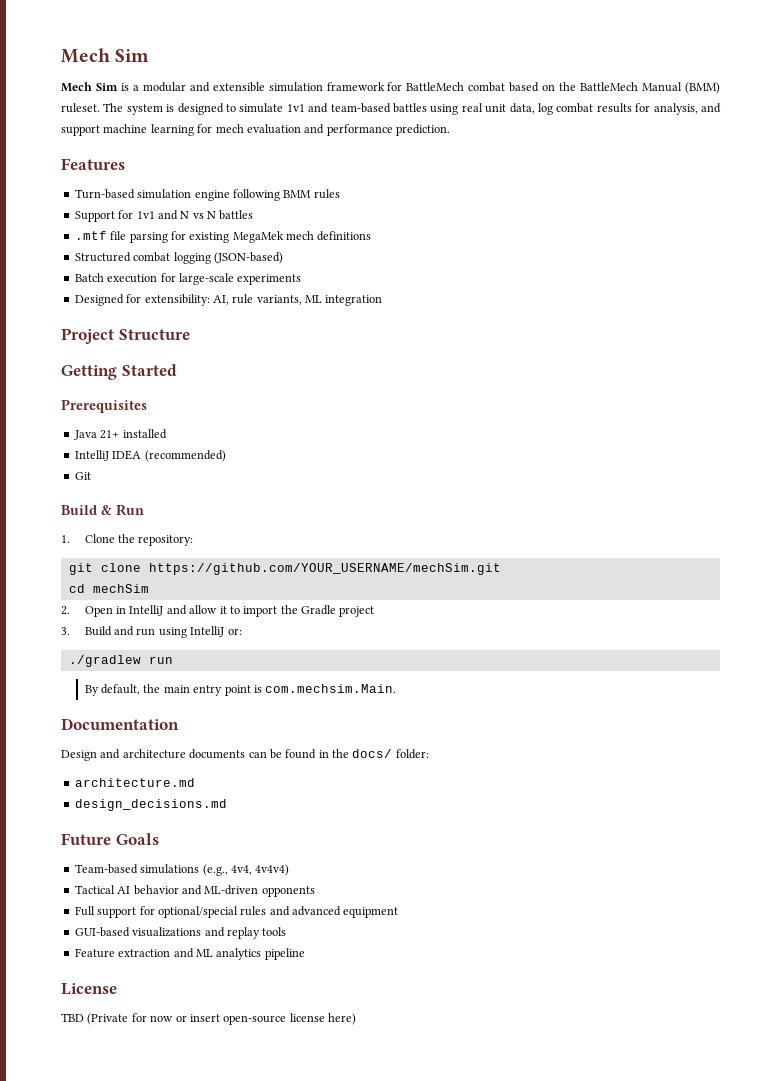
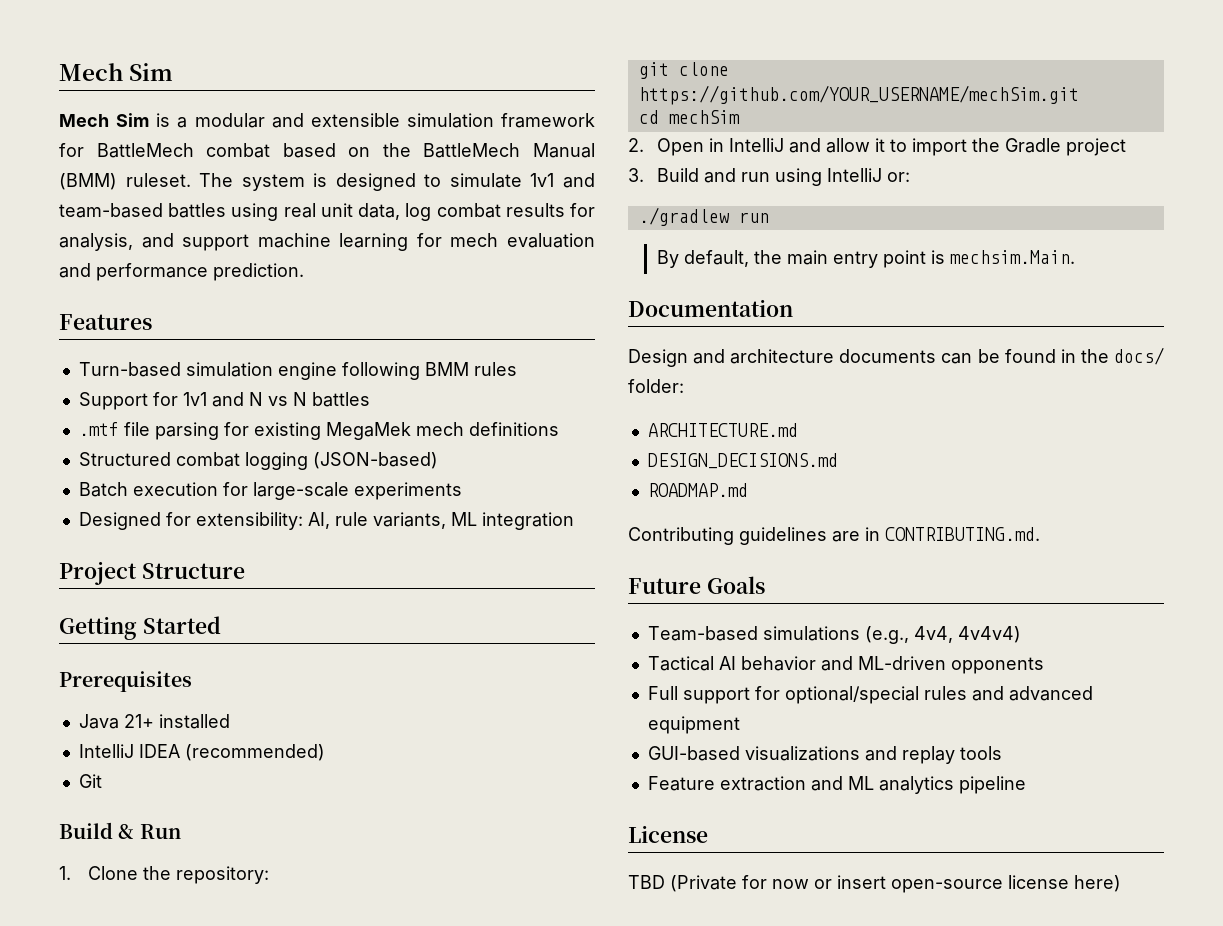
- By default, the main entry point is com.mechsim.Main.
+ By default, the main entry point is mechsim.Main.
- architecture.md
- design_decisions.md
+ ARCHITECTURE.md
+ DESIGN_DECISIONS.md
+ ROADMAP.md
+ Contributing guidelines are in CONTRIBUTING.md.

